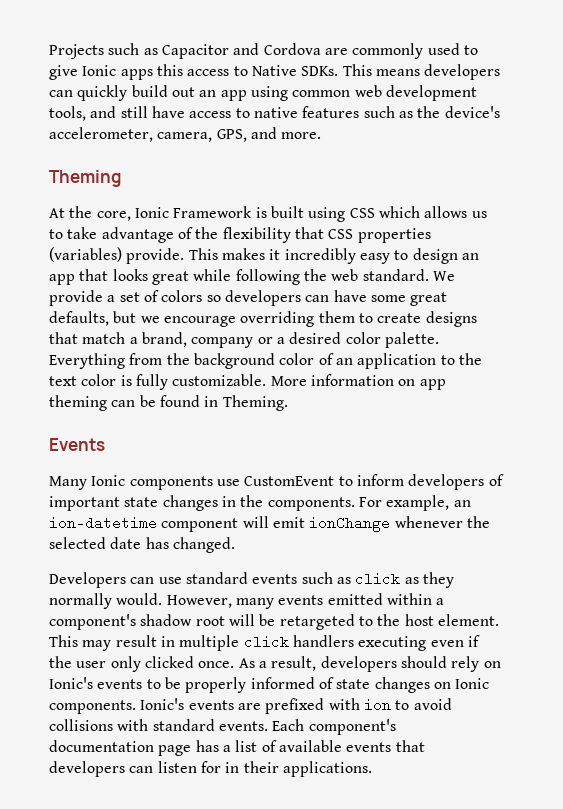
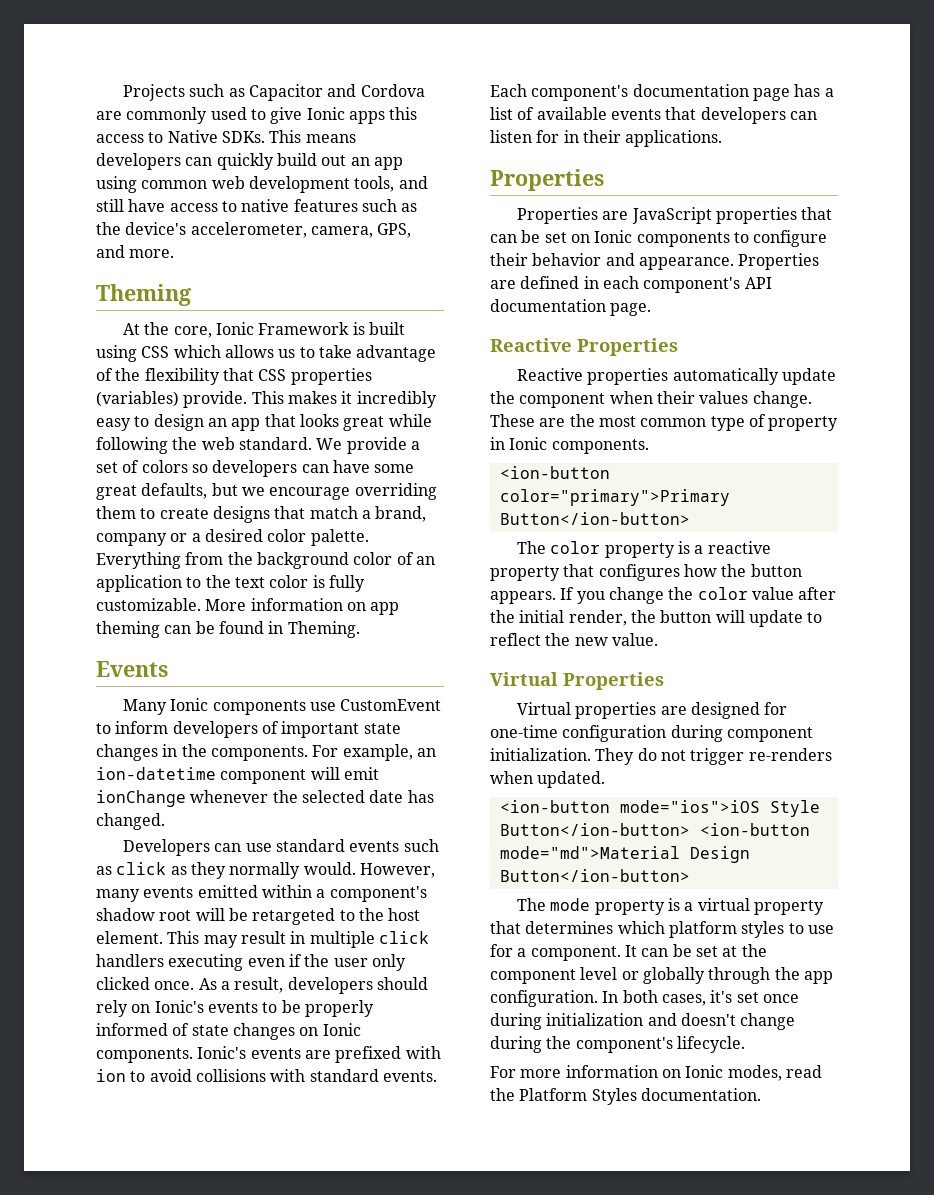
  Each component's documentation page has a list of available events that developers can listen for in their applications.
+ Properties
+ Properties are JavaScript properties that can be set on Ionic components to configure their behavior and appearance. Properties are defined in each component's API documentation page.
+ Reactive Properties
+ Reactive properties automatically update the component when their values change. These are the most common type of property in Ionic components.
+ <ion-button color="primary">Primary Button</ion-button>
+ The color property is a reactive property that configures how the button appears. If you change the color value after the initial render, the button will update to reflect the new value.
+ Virtual Properties
+ Virtual properties are designed for one-time configuration during component initialization. They do not trigger re-renders when updated.
+ <ion-button mode="ios">iOS Style Button</ion-button> <ion-button mode="md">Material Design Button</ion-button>
+ The mode property is a virtual property that determines which platform styles to use for a component. It can be set at the component level or globally through the app configuration. In both cases, it's set once during initialization and doesn't change during the component's lifecycle.
+ For more information on Ionic modes, read the Platform Styles documentation.

